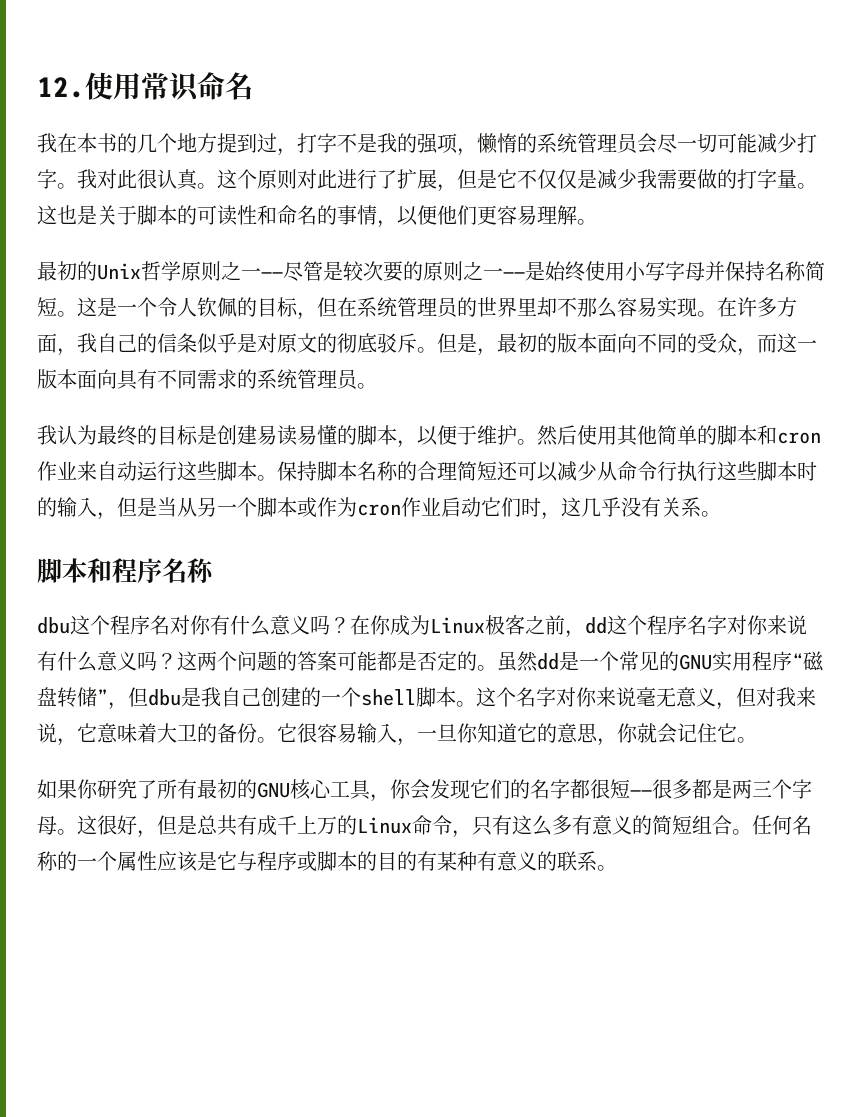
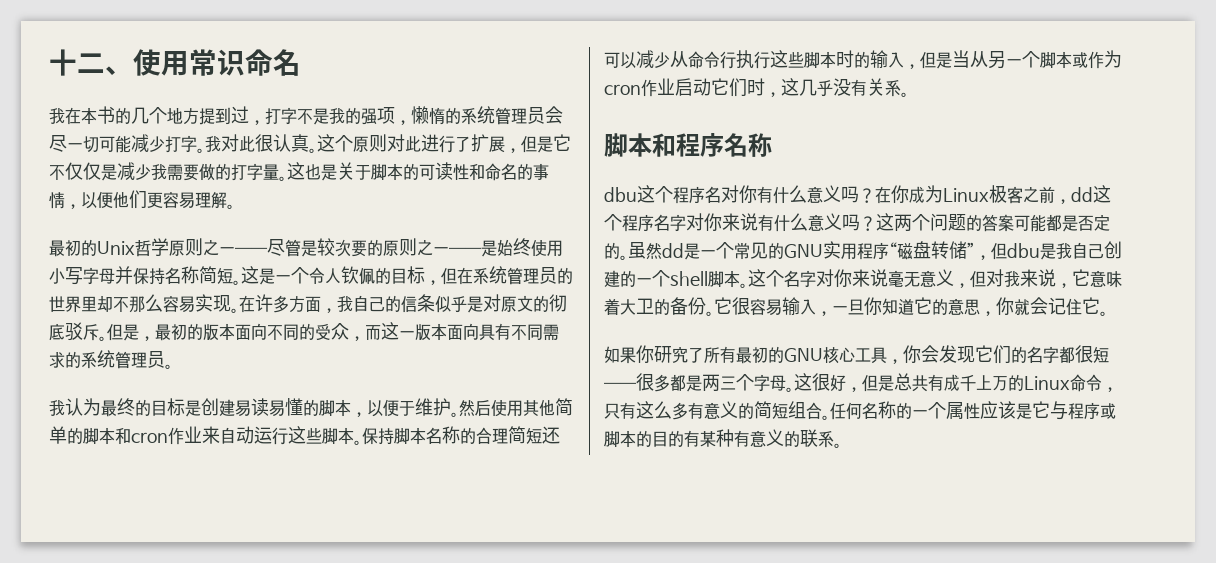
- 12.使用常识命名
+ 十二、使用常识命名

